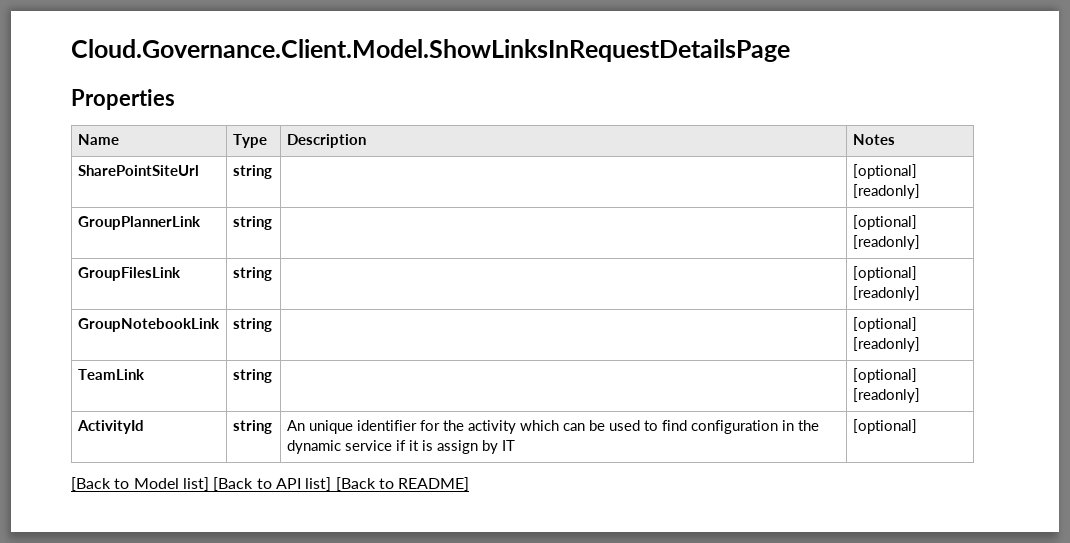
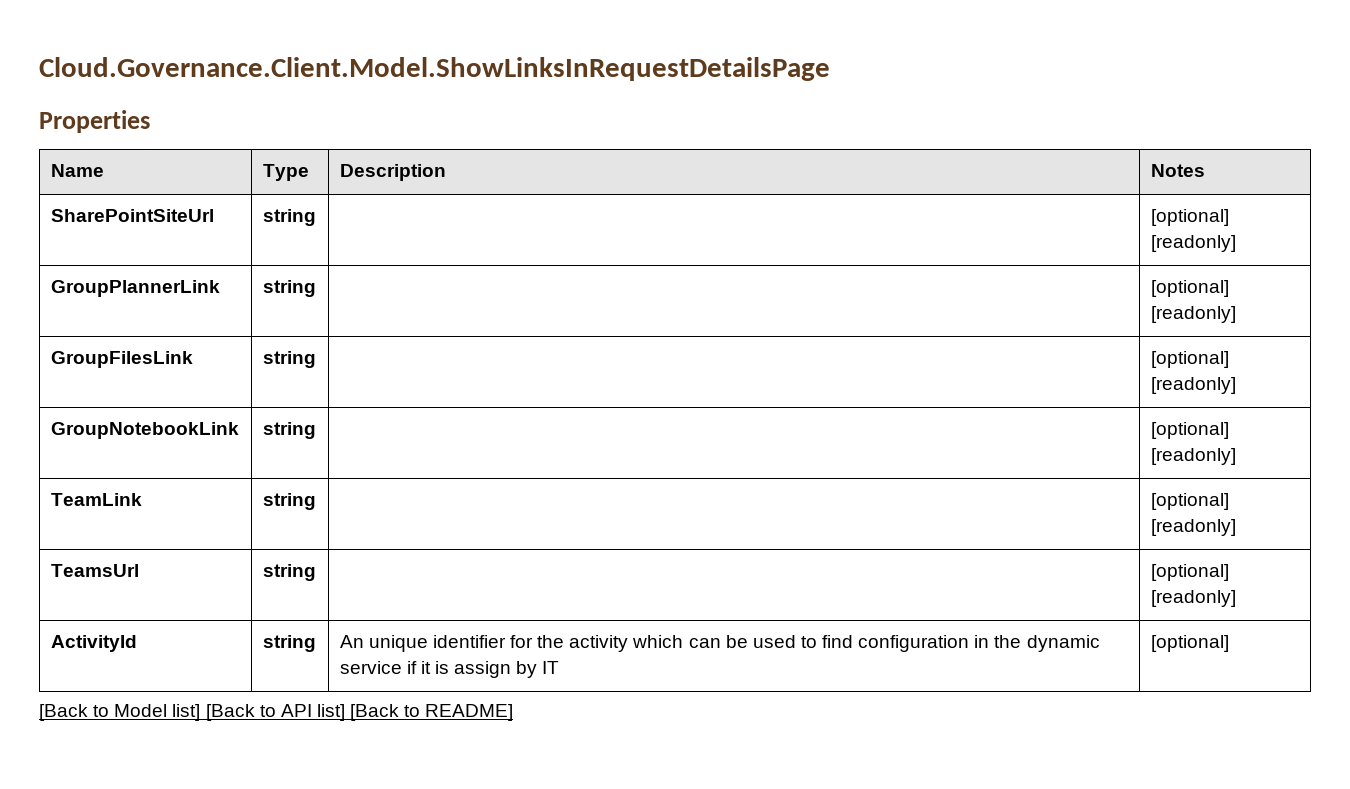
+ TeamsUrl | string | | [optional] [readonly]

